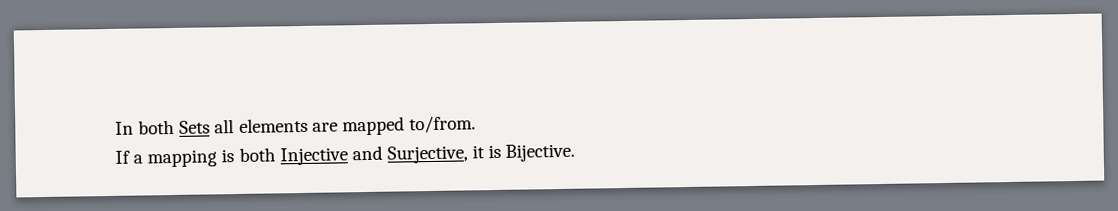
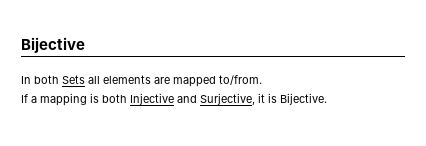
+ Bijective

